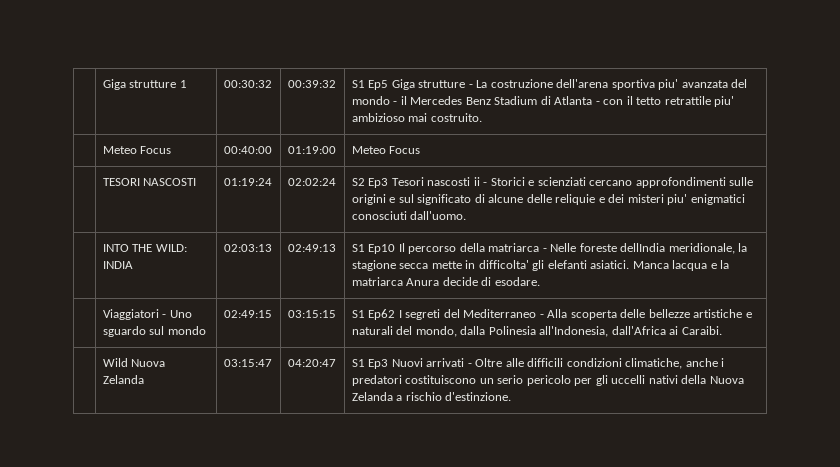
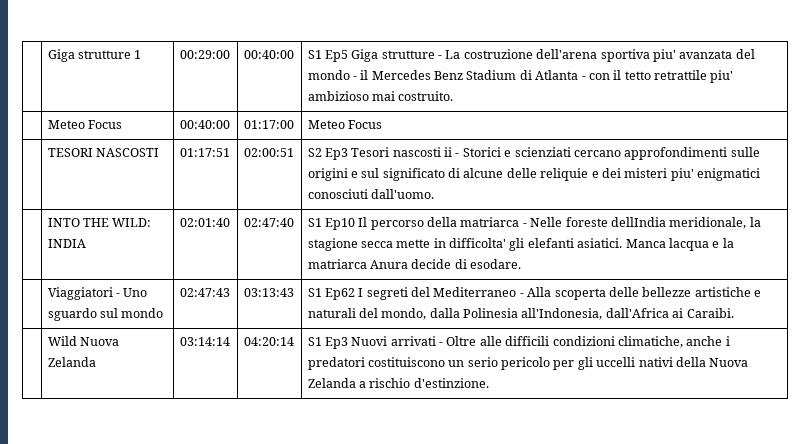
- | Giga strutture 1 | 00:30:32 | 00:39:32 | S1 Ep5 Giga strutture - La costruzione dell'arena sportiva piu' avanzata del mondo - il Mercedes Benz Stadium di Atlanta - con il tetto retrattile piu' ambizioso mai costruito.
+ | Giga strutture 1 | 00:29:00 | 00:40:00 | S1 Ep5 Giga strutture - La costruzione dell'arena sportiva piu' avanzata del mondo - il Mercedes Benz Stadium di Atlanta - con il tetto retrattile piu' ambizioso mai costruito.
- | Meteo Focus | 00:40:00 | 01:19:00 | Meteo Focus
+ | Meteo Focus | 00:40:00 | 01:17:00 | Meteo Focus
- | TESORI NASCOSTI | 01:19:24 | 02:02:24 | S2 Ep3 Tesori nascosti ii - Storici e scienziati cercano approfondimenti sulle origini e sul significato di alcune delle reliquie e dei misteri piu' enigmatici conosciuti dall'uomo.
+ | TESORI NASCOSTI | 01:17:51 | 02:00:51 | S2 Ep3 Tesori nascosti ii - Storici e scienziati cercano approfondimenti sulle origini e sul significato di alcune delle reliquie e dei misteri piu' enigmatici conosciuti dall'uomo.
- | INTO THE WILD: INDIA | 02:03:13 | 02:49:13 | S1 Ep10 Il percorso della matriarca - Nelle foreste dellIndia meridionale, la stagione secca mette in difficolta' gli elefanti asiatici. Manca lacqua e la matriarca Anura decide di esodare.
+ | INTO THE WILD: INDIA | 02:01:40 | 02:47:40 | S1 Ep10 Il percorso della matriarca - Nelle foreste dellIndia meridionale, la stagione secca mette in difficolta' gli elefanti asiatici. Manca lacqua e la matriarca Anura decide di esodare.
- | Viaggiatori - Uno sguardo sul mondo | 02:49:15 | 03:15:15 | S1 Ep62 I segreti del Mediterraneo - Alla scoperta delle bellezze artistiche e naturali del mondo, dalla Polinesia all'Indonesia, dall'Africa ai Caraibi.
+ | Viaggiatori - Uno sguardo sul mondo | 02:47:43 | 03:13:43 | S1 Ep62 I segreti del Mediterraneo - Alla scoperta delle bellezze artistiche e naturali del mondo, dalla Polinesia all'Indonesia, dall'Africa ai Caraibi.
- | Wild Nuova Zelanda | 03:15:47 | 04:20:47 | S1 Ep3 Nuovi arrivati - Oltre alle difficili condizioni climatiche, anche i predatori costituiscono un serio pericolo per gli uccelli nativi della Nuova Zelanda a rischio d'estinzione.
+ | Wild Nuova Zelanda | 03:14:14 | 04:20:14 | S1 Ep3 Nuovi arrivati - Oltre alle difficili condizioni climatiche, anche i predatori costituiscono un serio pericolo per gli uccelli nativi della Nuova Zelanda a rischio d'estinzione.

